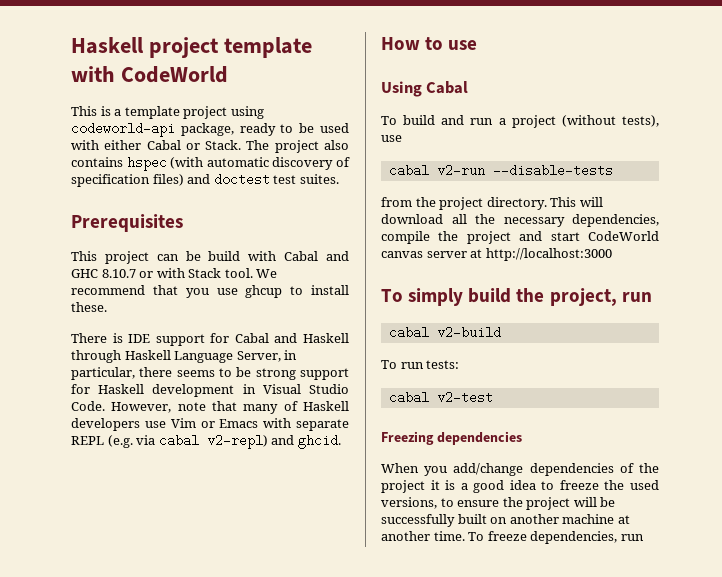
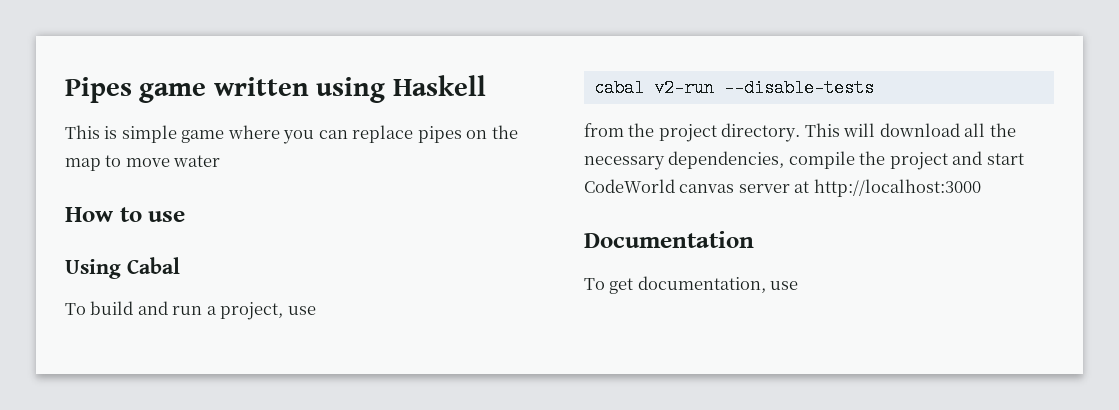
- Haskell project template with CodeWorld
- This is a template project using codeworld-api package, ready to be used with either Cabal or Stack. The project also contains hspec (with automatic discovery of specification files) and doctest test suites.
- Prerequisites
- This project can be build with Cabal and GHC 8.10.7 or with Stack tool. We recommend that you use ghcup to install these.
- There is IDE support for Cabal and Haskell through Haskell Language Server, in particular, there seems to be strong support for Haskell development in Visual Studio Code. However, note that many of Haskell developers use Vim or Emacs with separate REPL (e.g. via cabal v2-repl) and ghcid.
+ Pipes game written using Haskell
+ This is simple game where you can replace pipes on the map to move water
- To build and run a project (without tests), use
+ To build and run a project, use
- To simply build the project, run
- cabal v2-build
- To run tests:
- cabal v2-test
- Freezing dependencies
- When you add/change dependencies of the project it is a good idea to freeze the used versions, to ensure the project will be successfully built on another machine at another time. To freeze dependencies, run
+ Documentation
+ To get documentation, use

